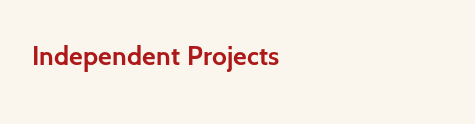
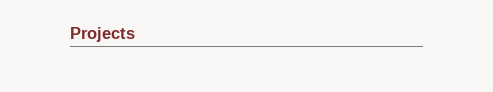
- Independent Projects
+ Projects

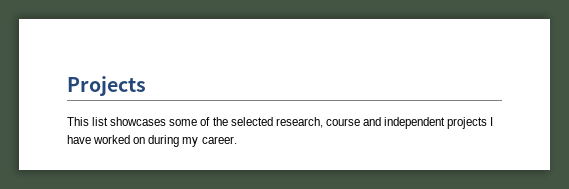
+ This list showcases some of the selected research, course and independent projects I have worked on during my career.

